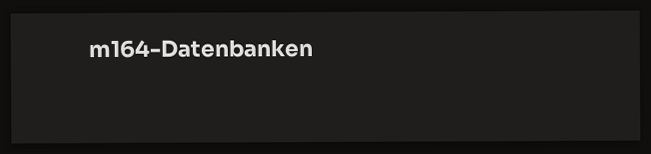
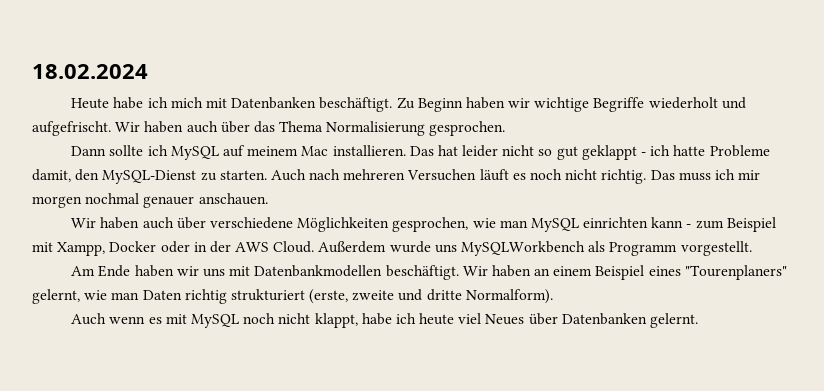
- m164-Datenbanken
+ 18.02.2024
+ Heute habe ich mich mit Datenbanken beschäftigt. Zu Beginn haben wir wichtige Begriffe wiederholt und aufgefrischt. Wir haben auch über das Thema Normalisierung gesprochen.
+ Dann sollte ich MySQL auf meinem Mac installieren. Das hat leider nicht so gut geklappt - ich hatte Probleme damit, den MySQL-Dienst zu starten. Auch nach mehreren Versuchen läuft es noch nicht richtig. Das muss ich mir morgen nochmal genauer anschauen.
+ Wir haben auch über verschiedene Möglichkeiten gesprochen, wie man MySQL einrichten kann - zum Beispiel mit Xampp, Docker oder in der AWS Cloud. Außerdem wurde uns MySQLWorkbench als Programm vorgestellt.
+ Am Ende haben wir uns mit Datenbankmodellen beschäftigt. Wir haben an einem Beispiel eines "Tourenplaners" gelernt, wie man Daten richtig strukturiert (erste, zweite und dritte Normalform).
+ Auch wenn es mit MySQL noch nicht klappt, habe ich heute viel Neues über Datenbanken gelernt.

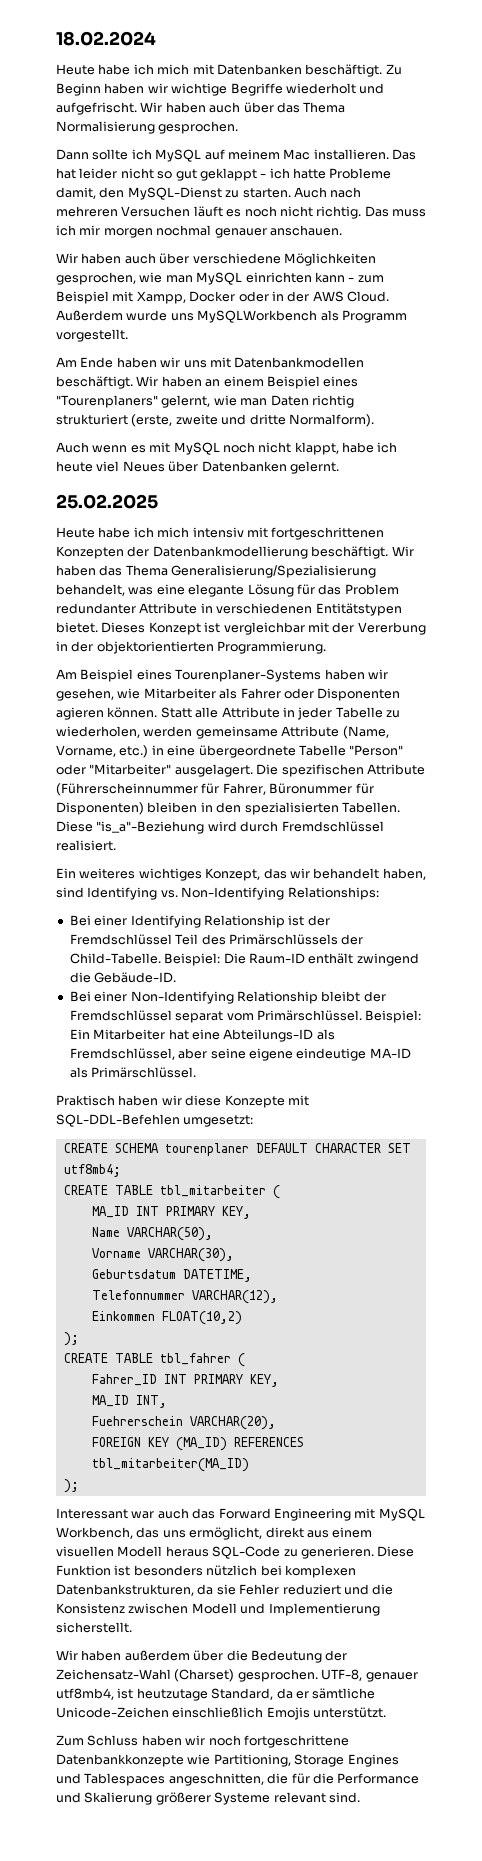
+ 25.02.2025
+ Heute habe ich mich intensiv mit fortgeschrittenen Konzepten der Datenbankmodellierung beschäftigt. Wir haben das Thema Generalisierung/Spezialisierung behandelt, was eine elegante Lösung für das Problem redundanter Attribute in verschiedenen Entitätstypen bietet. Dieses Konzept ist vergleichbar mit der Vererbung in der objektorientierten Programmierung.
+ Am Beispiel eines Tourenplaner-Systems haben wir gesehen, wie Mitarbeiter als Fahrer oder Disponenten agieren können. Statt alle Attribute in jeder Tabelle zu wiederholen, werden gemeinsame Attribute (Name, Vorname, etc.) in eine übergeordnete Tabelle "Person" oder "Mitarbeiter" ausgelagert. Die spezifischen Attribute (Führerscheinnummer für Fahrer, Büronummer für Disponenten) bleiben in den spezialisierten Tabellen. Diese "is_a"-Beziehung wird durch Fremdschlüssel realisiert.
+ Ein weiteres wichtiges Konzept, das wir behandelt haben, sind Identifying vs. Non-Identifying Relationships:
+ Bei einer Identifying Relationship ist der Fremdschlüssel Teil des Primärschlüssels der Child-Tabelle. Beispiel: Die Raum-ID enthält zwingend die Gebäude-ID.
+ Bei einer Non-Identifying Relationship bleibt der Fremdschlüssel separat vom Primärschlüssel. Beispiel: Ein Mitarbeiter hat eine Abteilungs-ID als Fremdschlüssel, aber seine eigene eindeutige MA-ID als Primärschlüssel.
+ Praktisch haben wir diese Konzepte mit SQL-DDL-Befehlen umgesetzt:
+ CREATE SCHEMA tourenplaner DEFAULT CHARACTER SET utf8mb4;
+ CREATE TABLE tbl_mitarbeiter (
+ MA_ID INT PRIMARY KEY,
+ Name VARCHAR(50),
+ Vorname VARCHAR(30),
+ Geburtsdatum DATETIME,
+ Telefonnummer VARCHAR(12),
+ Einkommen FLOAT(10,2)
+ );
+ CREATE TABLE tbl_fahrer (
+ Fahrer_ID INT PRIMARY KEY,
+ MA_ID INT,
+ Fuehrerschein VARCHAR(20),
+ FOREIGN KEY (MA_ID) REFERENCES tbl_mitarbeiter(MA_ID)
+ );
+ Interessant war auch das Forward Engineering mit MySQL Workbench, das uns ermöglicht, direkt aus einem visuellen Modell heraus SQL-Code zu generieren. Diese Funktion ist besonders nützlich bei komplexen Datenbankstrukturen, da sie Fehler reduziert und die Konsistenz zwischen Modell und Implementierung sicherstellt.
+ Wir haben außerdem über die Bedeutung der Zeichensatz-Wahl (Charset) gesprochen. UTF-8, genauer utf8mb4, ist heutzutage Standard, da er sämtliche Unicode-Zeichen einschließlich Emojis unterstützt.
+ Zum Schluss haben wir noch fortgeschrittene Datenbankkonzepte wie Partitioning, Storage Engines und Tablespaces angeschnitten, die für die Performance und Skalierung größerer Systeme relevant sind.

